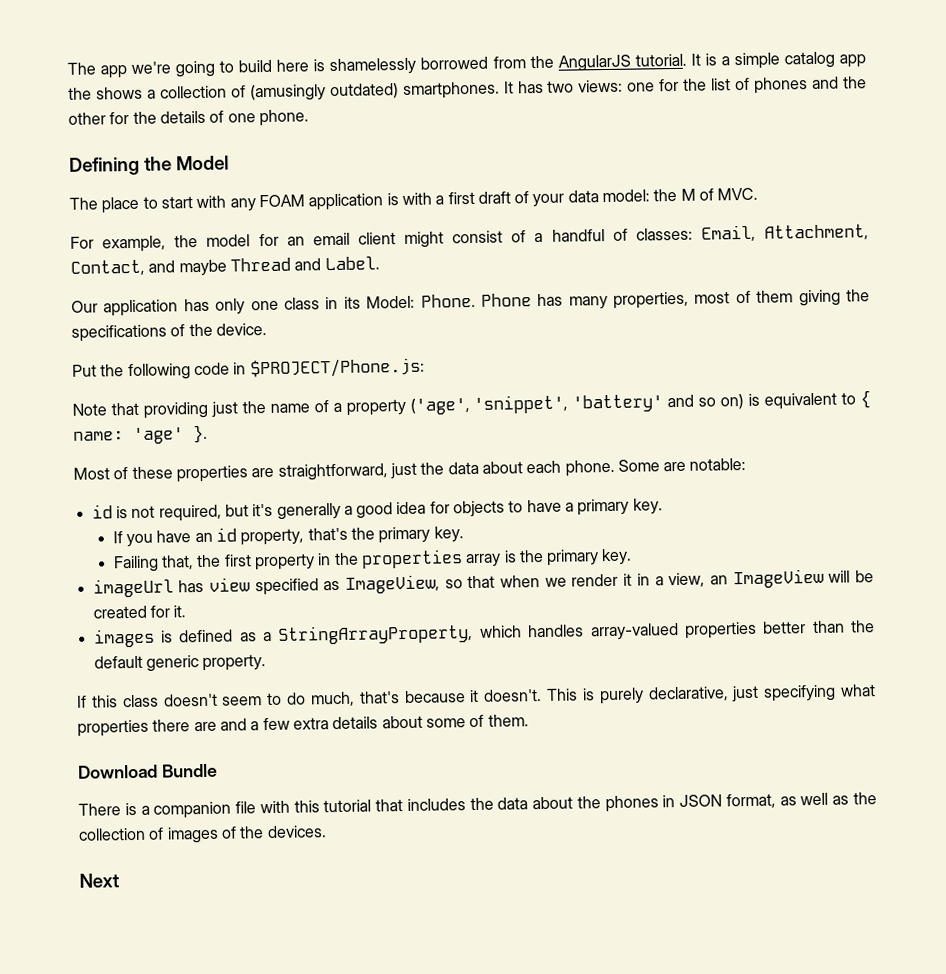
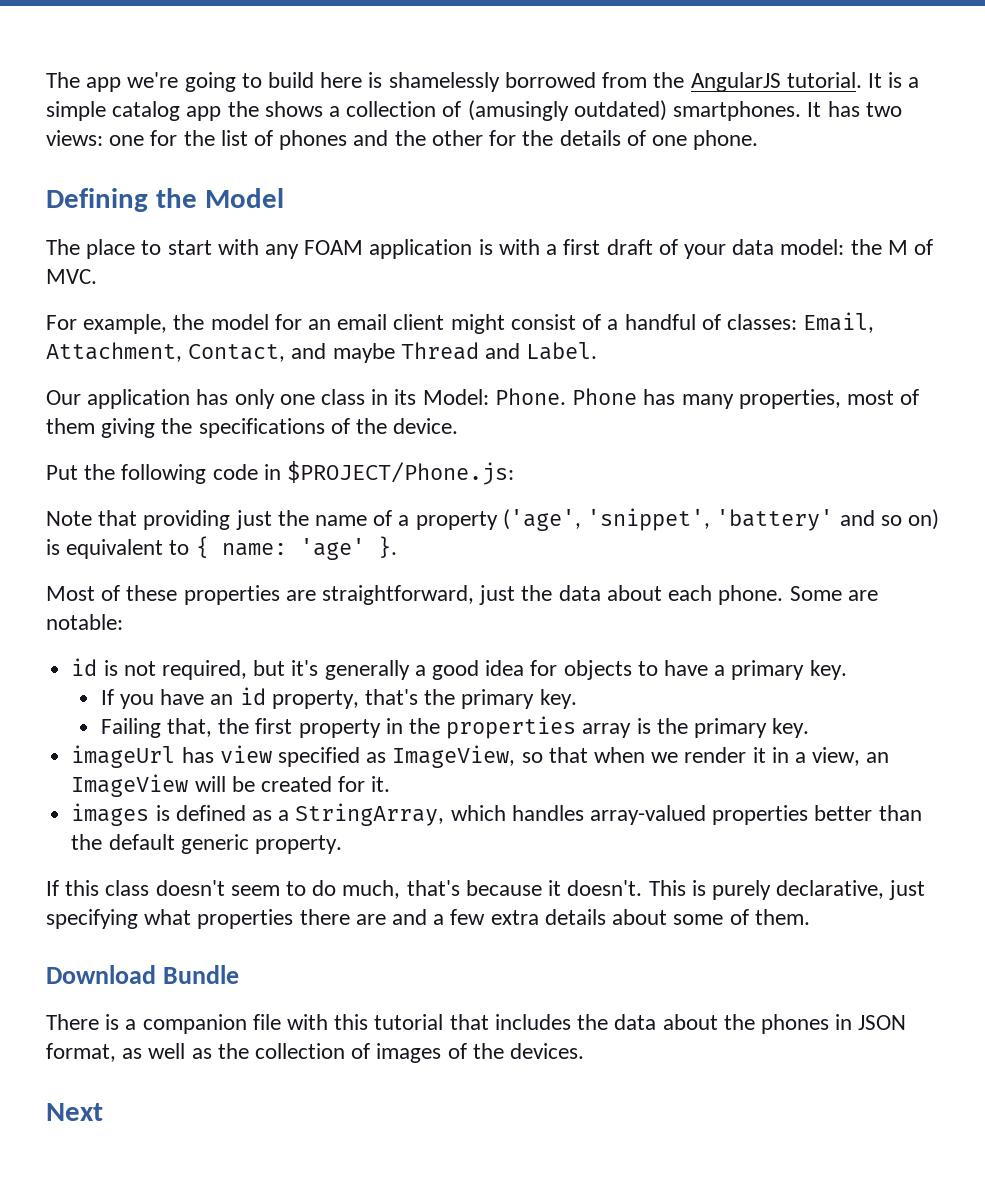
- images is defined as a StringArrayProperty, which handles array-valued properties better than the default generic property.
+ images is defined as a StringArray, which handles array-valued properties better than the default generic property.

